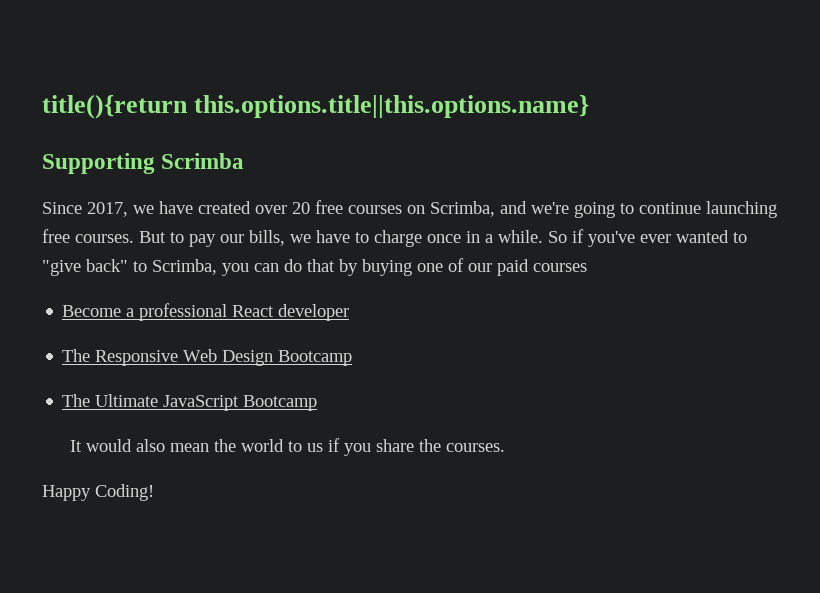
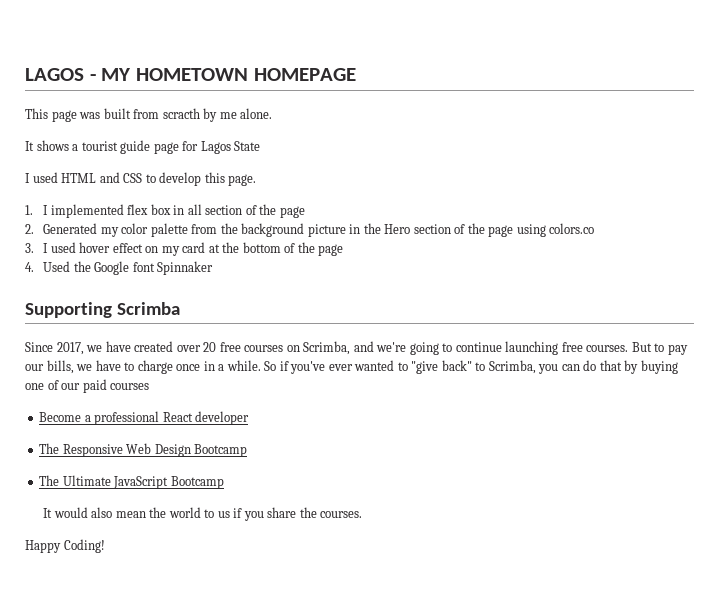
- title(){return this.options.title||this.options.name}
+ LAGOS - MY HOMETOWN HOMEPAGE
+ This page was built from scracth by me alone.
+ It shows a tourist guide page for Lagos State
+ I used HTML and CSS to develop this page.
+ 1. I implemented flex box in all section of the page
+ 2. Generated my color palette from the background picture in the Hero section of the page using colors.co
+ 3. I used hover effect on my card at the bottom of the page
+ 4. Used the Google font Spinnaker

